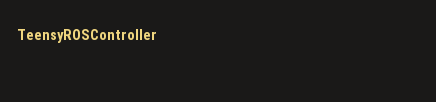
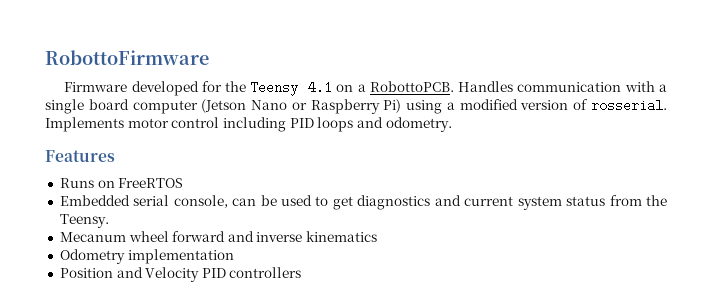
- TeensyROSController
+ RobottoFirmware
+ Firmware developed for the Teensy 4.1 on a RobottoPCB. Handles communication with a single board computer (Jetson Nano or Raspberry Pi) using a modified version of rosserial. Implements motor control including PID loops and odometry.
+ Features
+ Runs on FreeRTOS
+ Embedded serial console, can be used to get diagnostics and current system status from the Teensy.
+ Mecanum wheel forward and inverse kinematics
+ Odometry implementation
+ Position and Velocity PID controllers

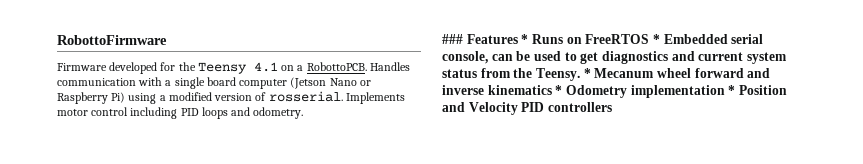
- Features
- Runs on FreeRTOS
- Embedded serial console, can be used to get diagnostics and current system status from the Teensy.
- Mecanum wheel forward and inverse kinematics
- Odometry implementation
- Position and Velocity PID controllers
+ ### Features * Runs on FreeRTOS * Embedded serial console, can be used to get diagnostics and current system status from the Teensy. * Mecanum wheel forward and inverse kinematics * Odometry implementation * Position and Velocity PID controllers

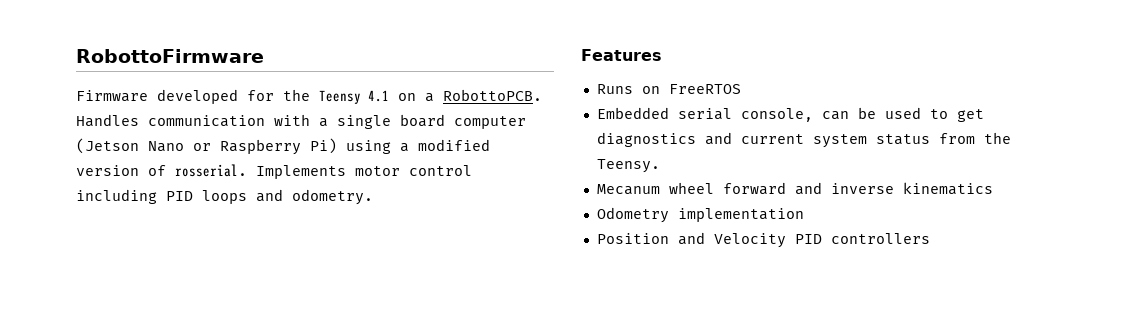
- ### Features * Runs on FreeRTOS * Embedded serial console, can be used to get diagnostics and current system status from the Teensy. * Mecanum wheel forward and inverse kinematics * Odometry implementation * Position and Velocity PID controllers
+ Features
+ Runs on FreeRTOS
+ Embedded serial console, can be used to get diagnostics and current system status from the Teensy.
+ Mecanum wheel forward and inverse kinematics
+ Odometry implementation
+ Position and Velocity PID controllers

